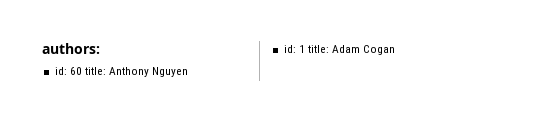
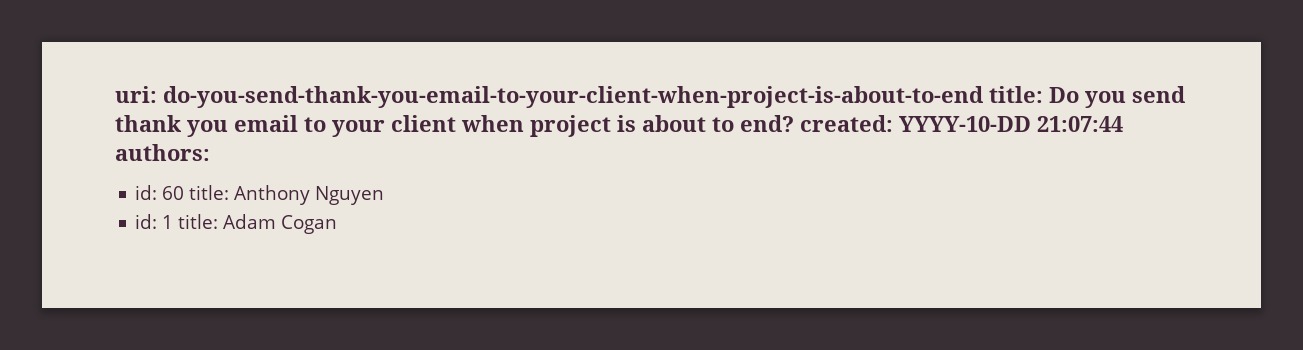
- authors:
+ uri: do-you-send-thank-you-email-to-your-client-when-project-is-about-to-end title: Do you send thank you email to your client when project is about to end? created: YYYY-10-DD 21:07:44 authors:

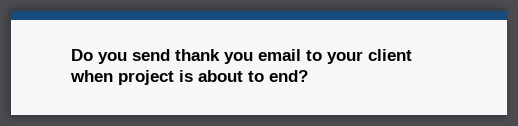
- uri: do-you-send-thank-you-email-to-your-client-when-project-is-about-to-end title: Do you send thank you email to your client when project is about to end? created: YYYY-10-DD 21:07:44 authors:
- id: 60 title: Anthony Nguyen
- id: 1 title: Adam Cogan
+ Do you send thank you email to your client when project is about to end?

